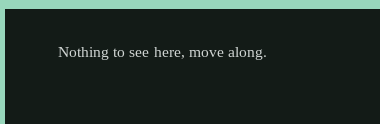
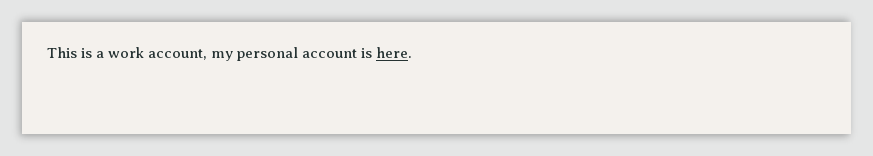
- Nothing to see here, move along.
+ This is a work account, my personal account is here.

